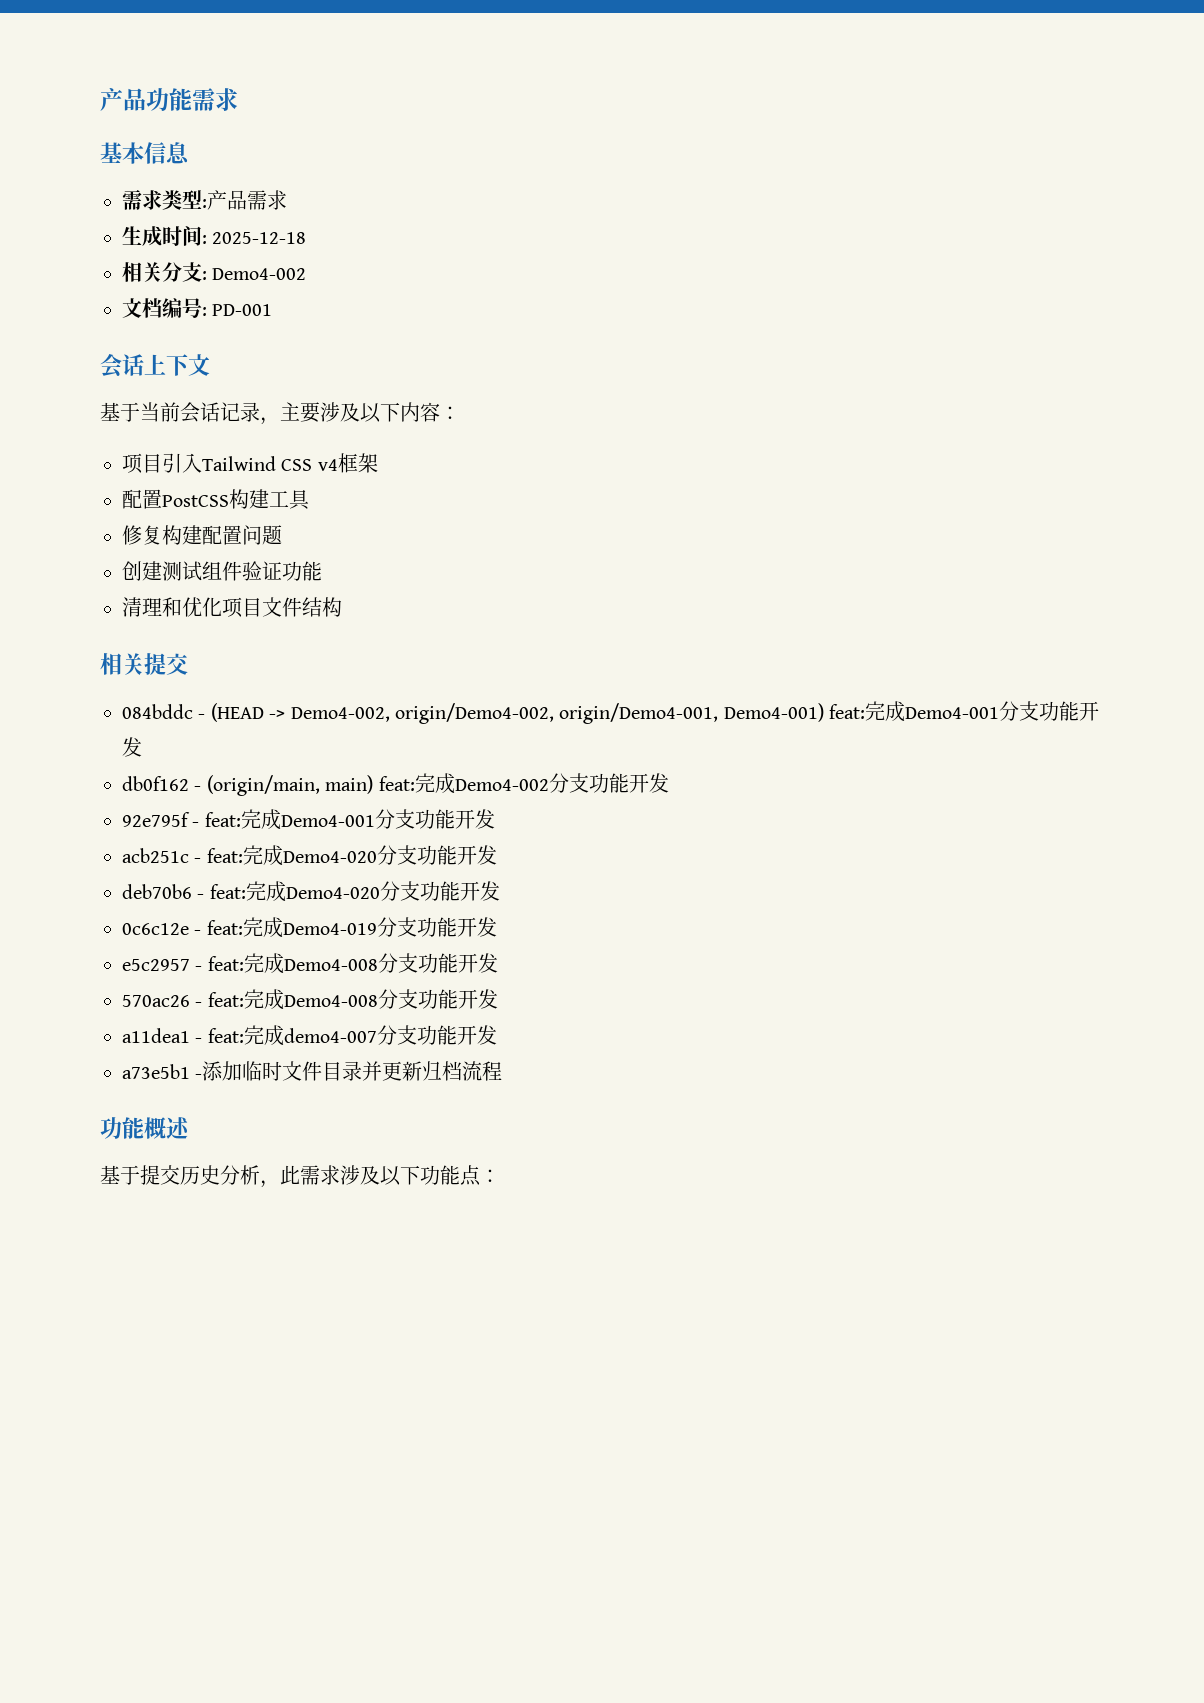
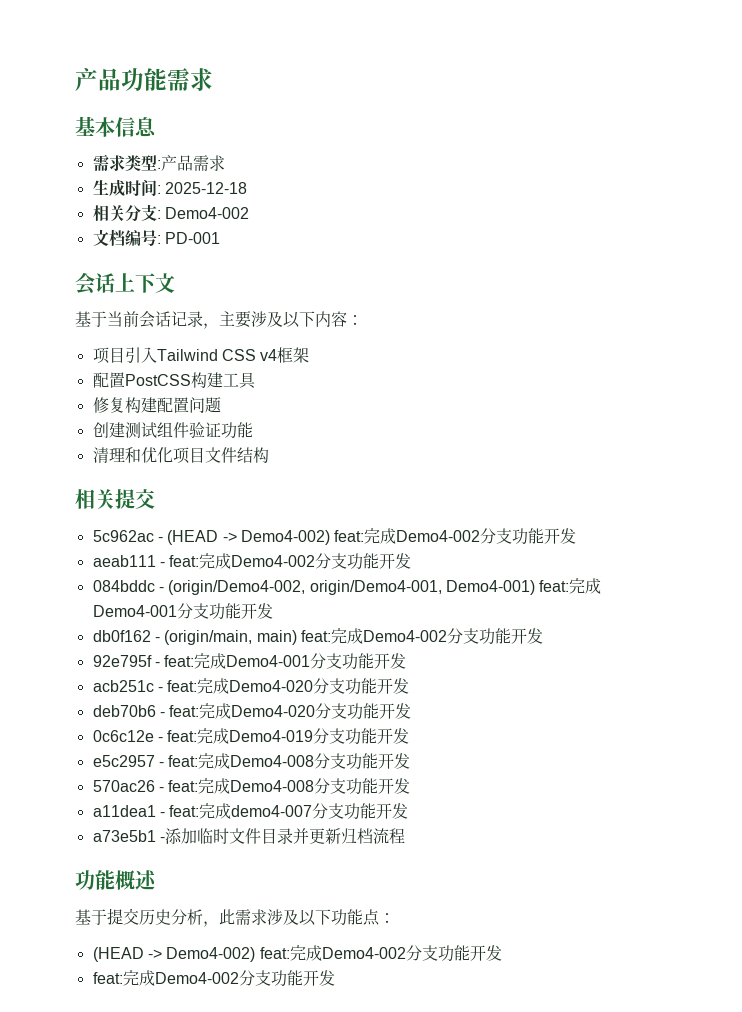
- 084bddc - (HEAD -> Demo4-002, origin/Demo4-002, origin/Demo4-001, Demo4-001) feat:完成Demo4-001分支功能开发
+ 5c962ac - (HEAD -> Demo4-002) feat:完成Demo4-002分支功能开发
+ aeab111 - feat:完成Demo4-002分支功能开发
+ 084bddc - (origin/Demo4-002, origin/Demo4-001, Demo4-001) feat:完成Demo4-001分支功能开发
  基于提交历史分析，此需求涉及以下功能点：
+ (HEAD -> Demo4-002) feat:完成Demo4-002分支功能开发
+ feat:完成Demo4-002分支功能开发

